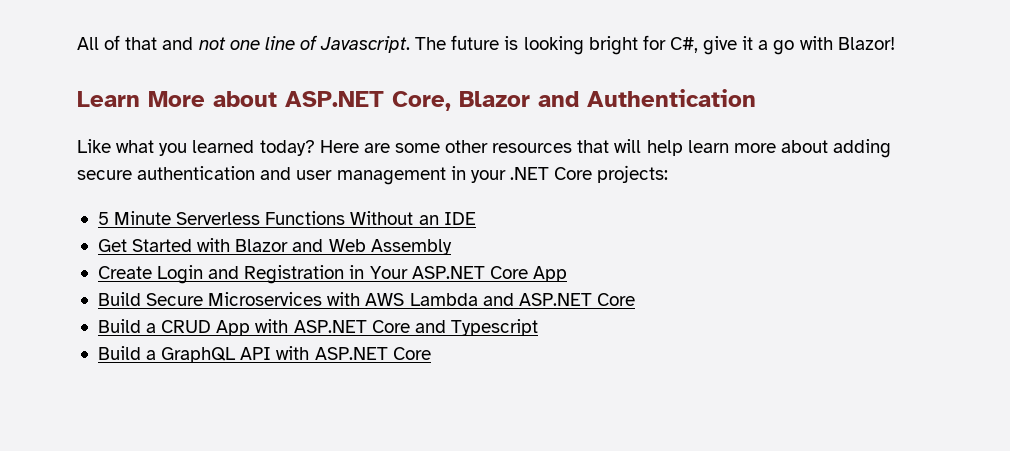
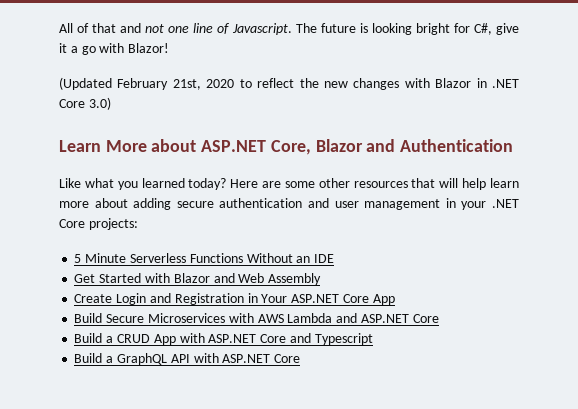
+ (Updated February 21st, 2020 to reflect the new changes with Blazor in .NET Core 3.0)

